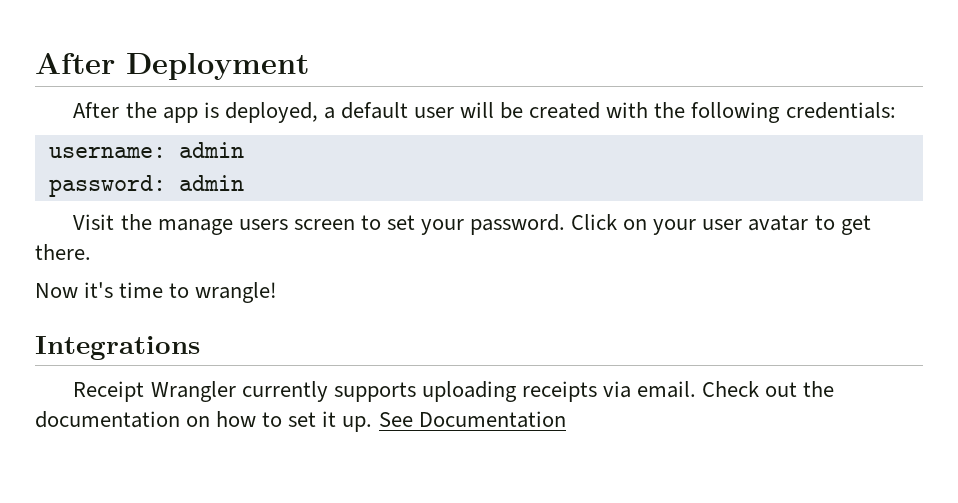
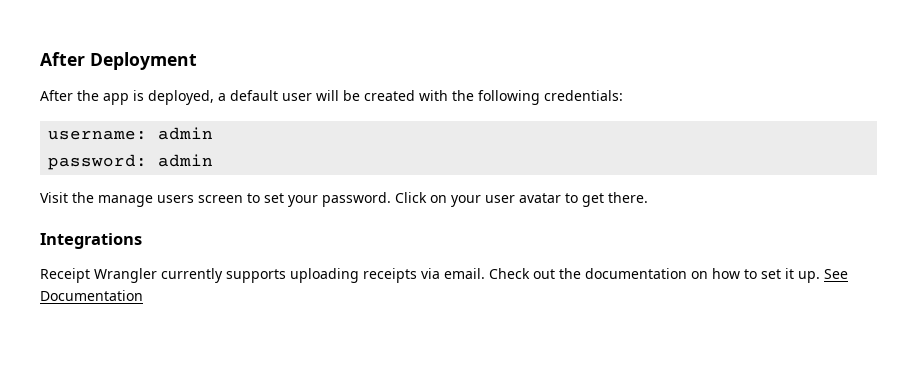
- Now it's time to wrangle!

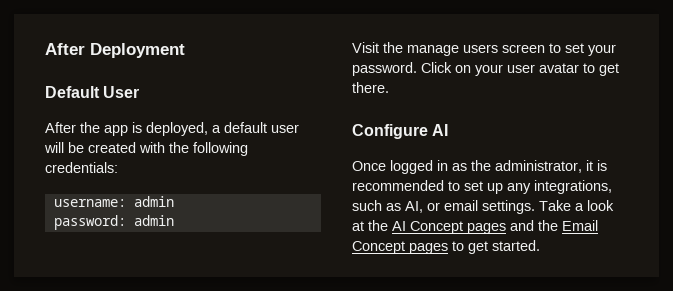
+ Default User
- Integrations
- Receipt Wrangler currently supports uploading receipts via email. Check out the documentation on how to set it up. See Documentation
+ Configure AI
+ Once logged in as the administrator, it is recommended to set up any integrations, such as AI, or email settings. Take a look at the AI Concept pages and the Email Concept pages to get started.

